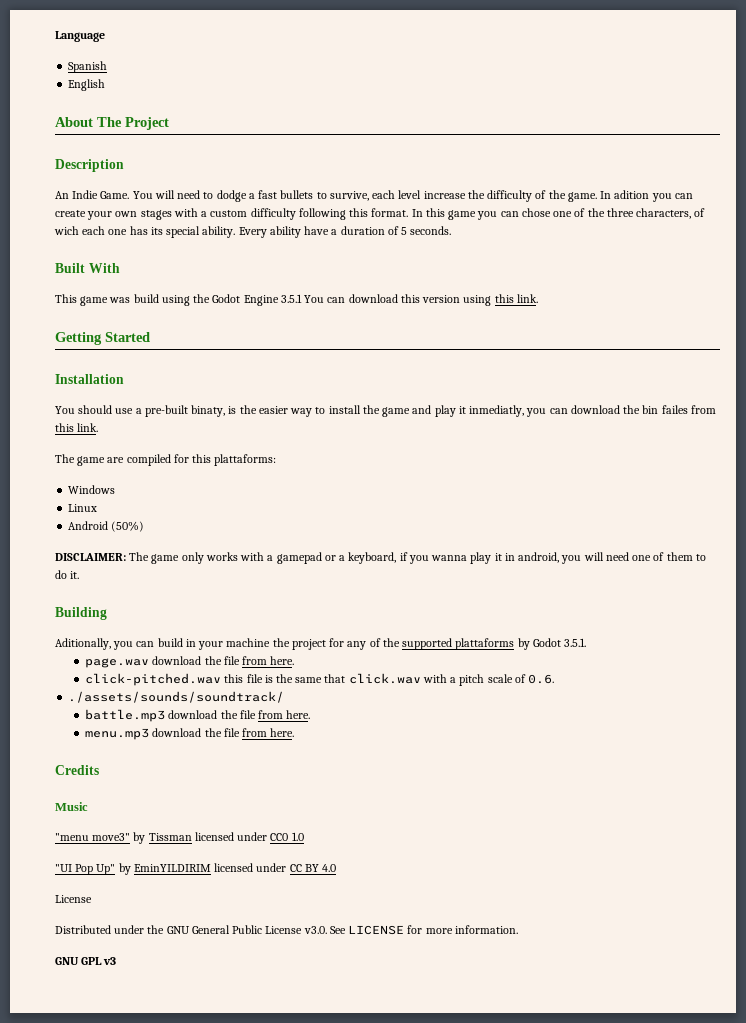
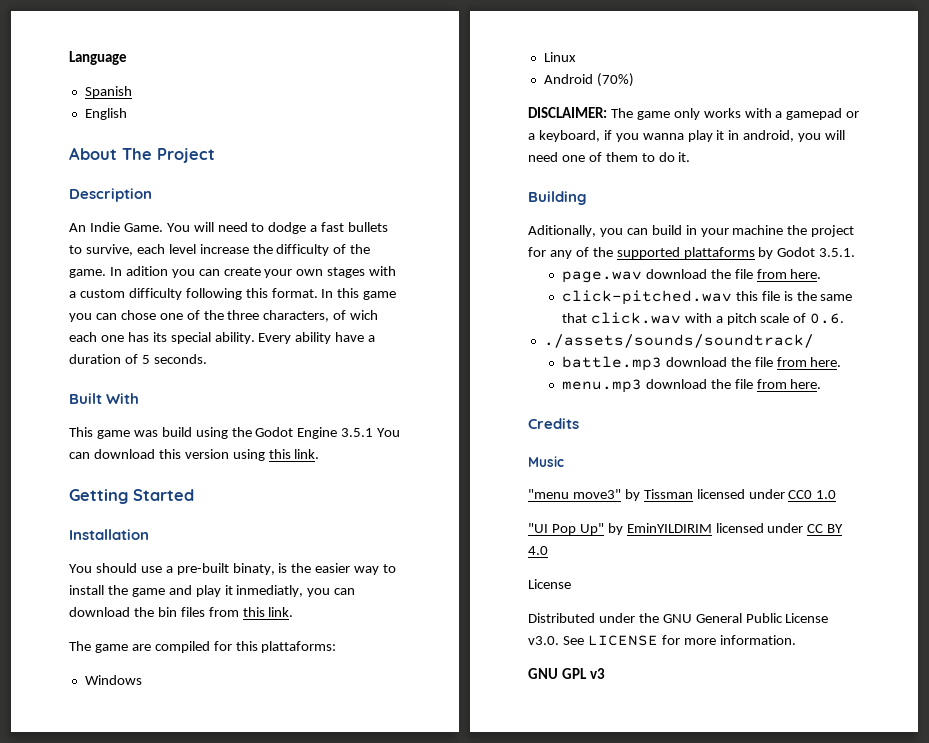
- You should use a pre-built binaty, is the easier way to install the game and play it inmediatly, you can download the bin failes from this link.
+ You should use a pre-built binaty, is the easier way to install the game and play it inmediatly, you can download the bin files from this link.
- Android (50%)
+ Android (70%)

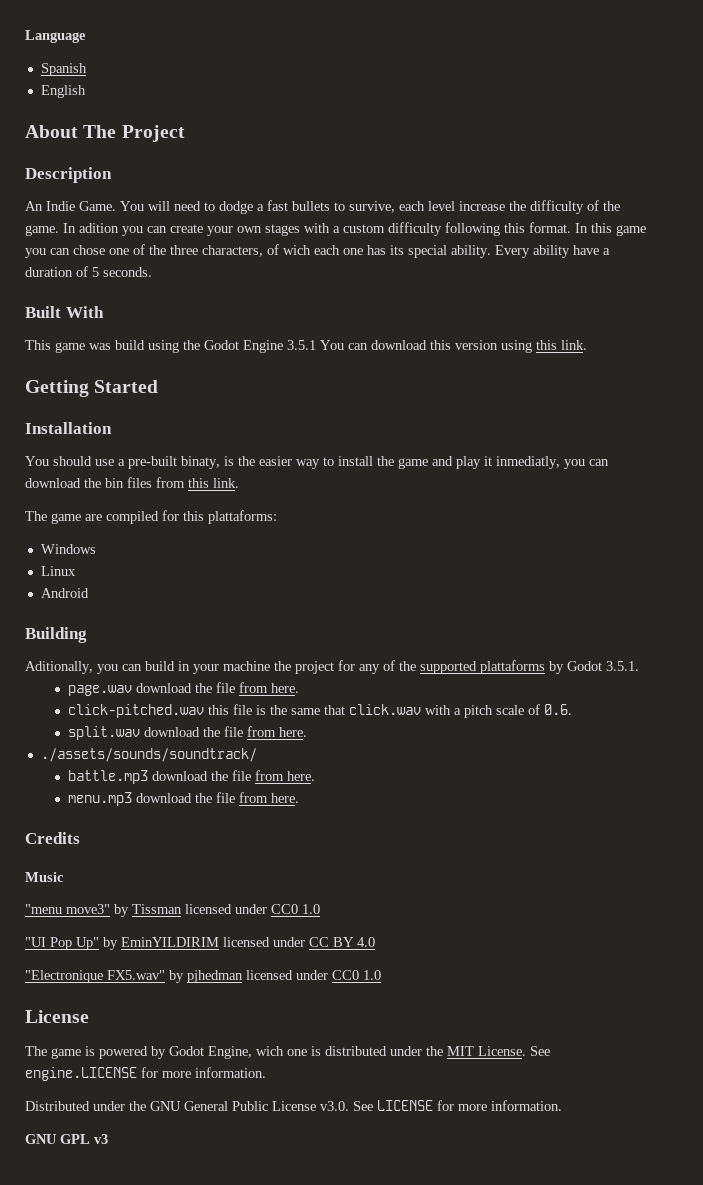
- Android (70%)
- DISCLAIMER: The game only works with a gamepad or a keyboard, if you wanna play it in android, you will need one of them to do it.
+ Android
+ split.wav download the file from here.
  "UI Pop Up" by EminYILDIRIM licensed under CC BY 4.0
+ "Electronique FX5.wav" by pjhedman licensed under CC0 1.0
  License
+ The game is powered by Godot Engine, wich one is distributed under the MIT License. See engine.LICENSE for more information.

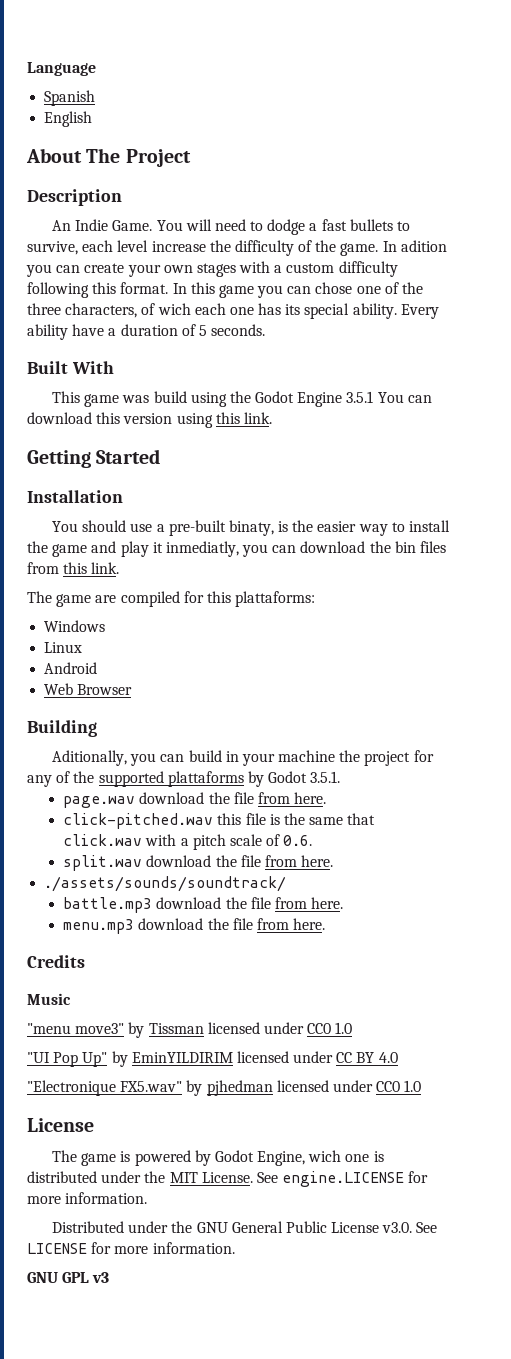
+ Web Browser

